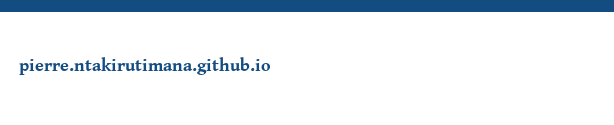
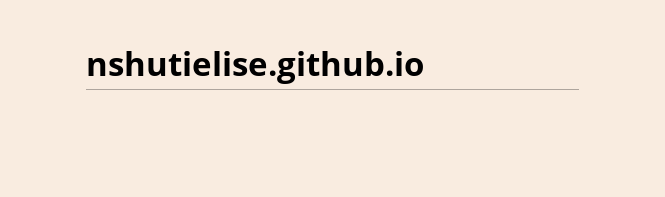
- pierre.ntakirutimana.github.io
+ nshutielise.github.io

